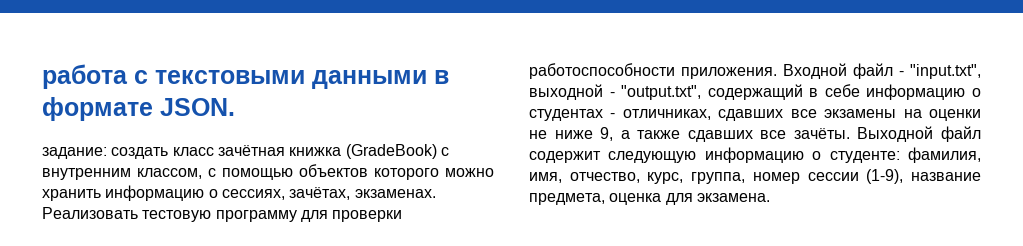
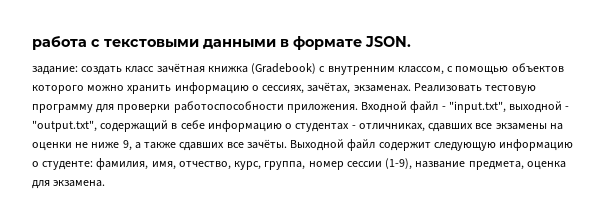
- задание: создать класс зачётная книжка (GradeBook) с внутренним классом, с помощью объектов которого можно хранить информацию о сессиях, зачётах, экзаменах.
+ задание: создать класс зачётная книжка (Gradebook) с внутренним классом, с помощью объектов которого можно хранить информацию о сессиях, зачётах, экзаменах.

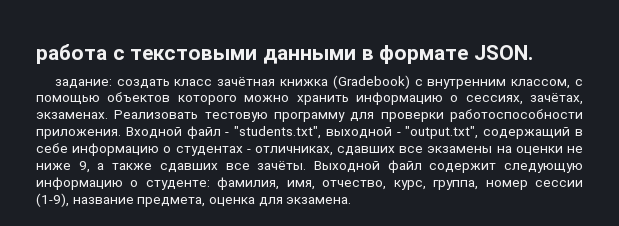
- Входной файл - "input.txt", выходной - "output.txt", содержащий в себе информацию о студентах - отличниках, сдавших все экзамены на оценки не ниже 9, а также сдавших все зачёты.
+ Входной файл - "students.txt", выходной - "output.txt", содержащий в себе информацию о студентах - отличниках, сдавших все экзамены на оценки не ниже 9, а также сдавших все зачёты.

